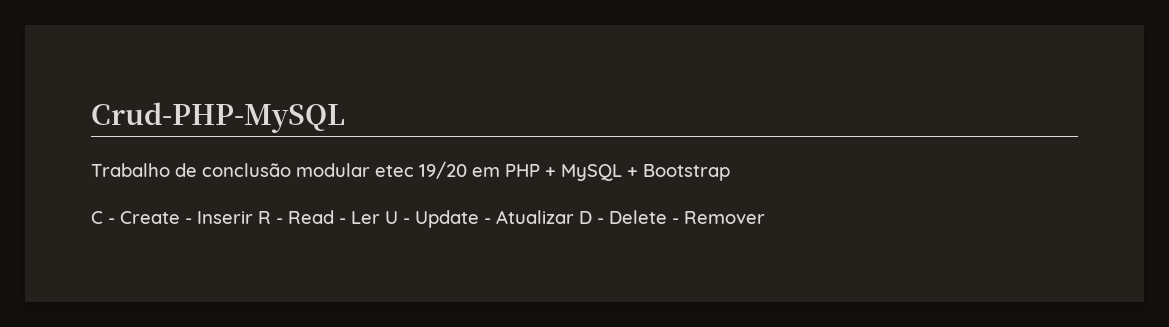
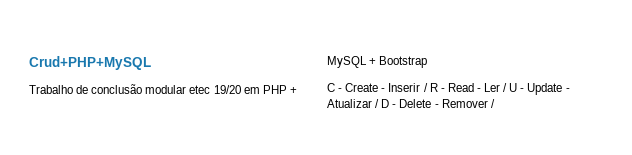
- Crud-PHP-MySQL
+ Crud+PHP+MySQL
- C - Create - Inserir R - Read - Ler U - Update - Atualizar D - Delete - Remover
+ C - Create - Inserir / R - Read - Ler / U - Update - Atualizar / D - Delete - Remover /

